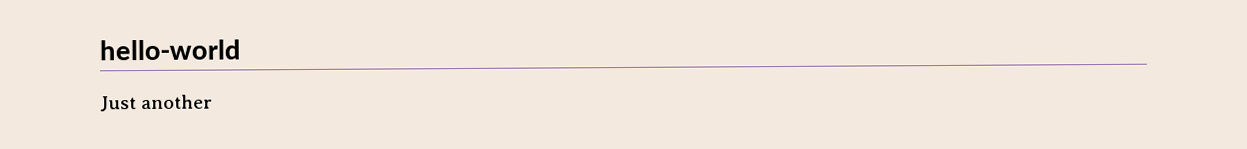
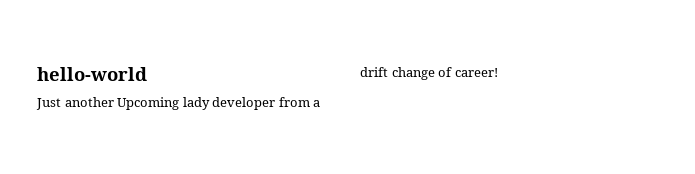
- Just another
+ Just another Upcoming lady developer from a drift change of career!

